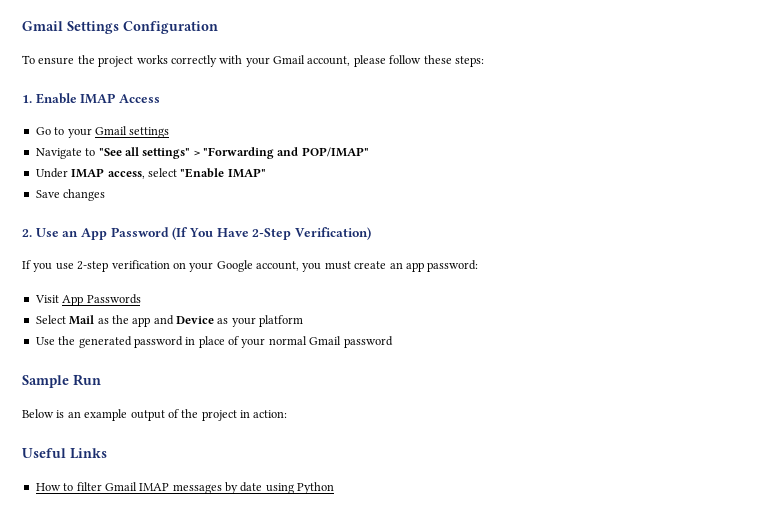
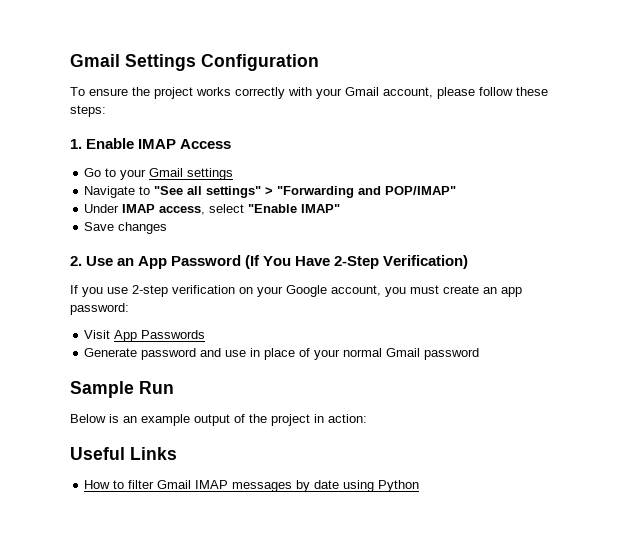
- Select Mail as the app and Device as your platform
- Use the generated password in place of your normal Gmail password
+ Generate password and use in place of your normal Gmail password

